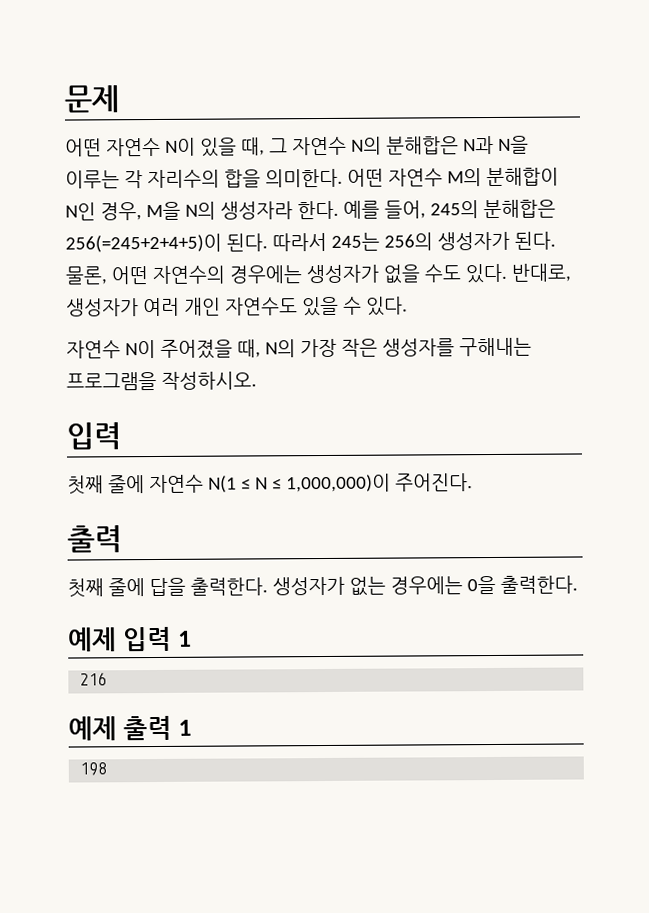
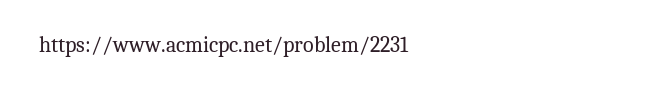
- 문제
- 어떤 자연수 N이 있을 때, 그 자연수 N의 분해합은 N과 N을 이루는 각 자리수의 합을 의미한다. 어떤 자연수 M의 분해합이 N인 경우, M을 N의 생성자라 한다. 예를 들어, 245의 분해합은 256(=245+2+4+5)이 된다. 따라서 245는 256의 생성자가 된다. 물론, 어떤 자연수의 경우에는 생성자가 없을 수도 있다. 반대로, 생성자가 여러 개인 자연수도 있을 수 있다.
- 자연수 N이 주어졌을 때, N의 가장 작은 생성자를 구해내는 프로그램을 작성하시오.
- 입력
- 첫째 줄에 자연수 N(1 ≤ N ≤ 1,000,000)이 주어진다.
- 출력
- 첫째 줄에 답을 출력한다. 생성자가 없는 경우에는 0을 출력한다.
- 예제 입력 1
- 216
- 예제 출력 1
- 198
+ https://www.acmicpc.net/problem/2231

